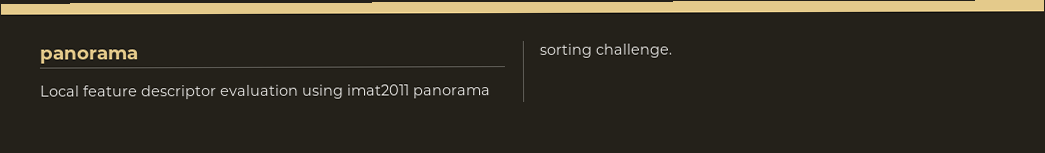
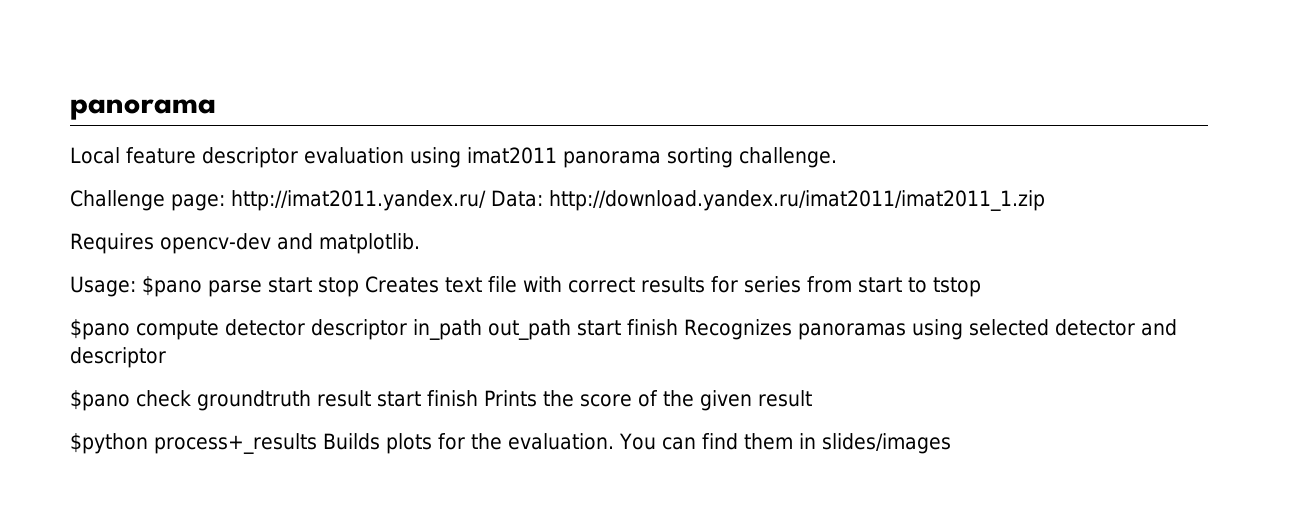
+ Challenge page: http://imat2011.yandex.ru/ Data: http://download.yandex.ru/imat2011/imat2011_1.zip
+ Requires opencv-dev and matplotlib.
+ Usage: $pano parse start stop Creates text file with correct results for series from start to tstop
+ $pano compute detector descriptor in_path out_path start finish Recognizes panoramas using selected detector and descriptor
+ $pano check groundtruth result start finish Prints the score of the given result
+ $python process+_results Builds plots for the evaluation. You can find them in slides/images

